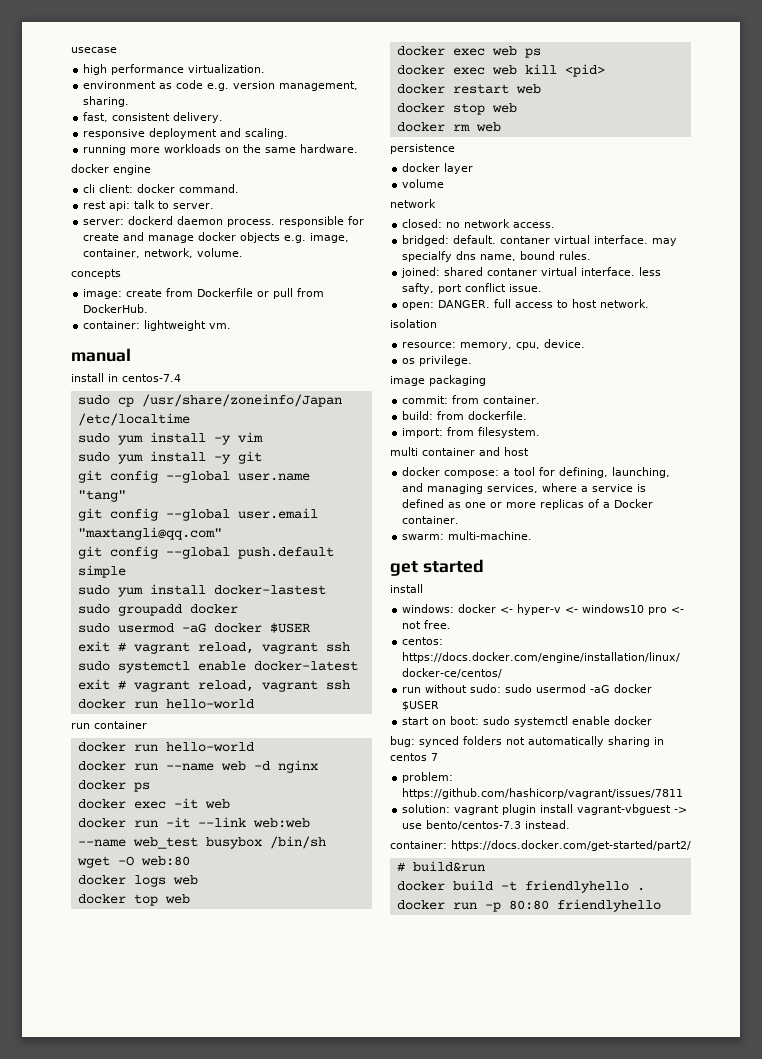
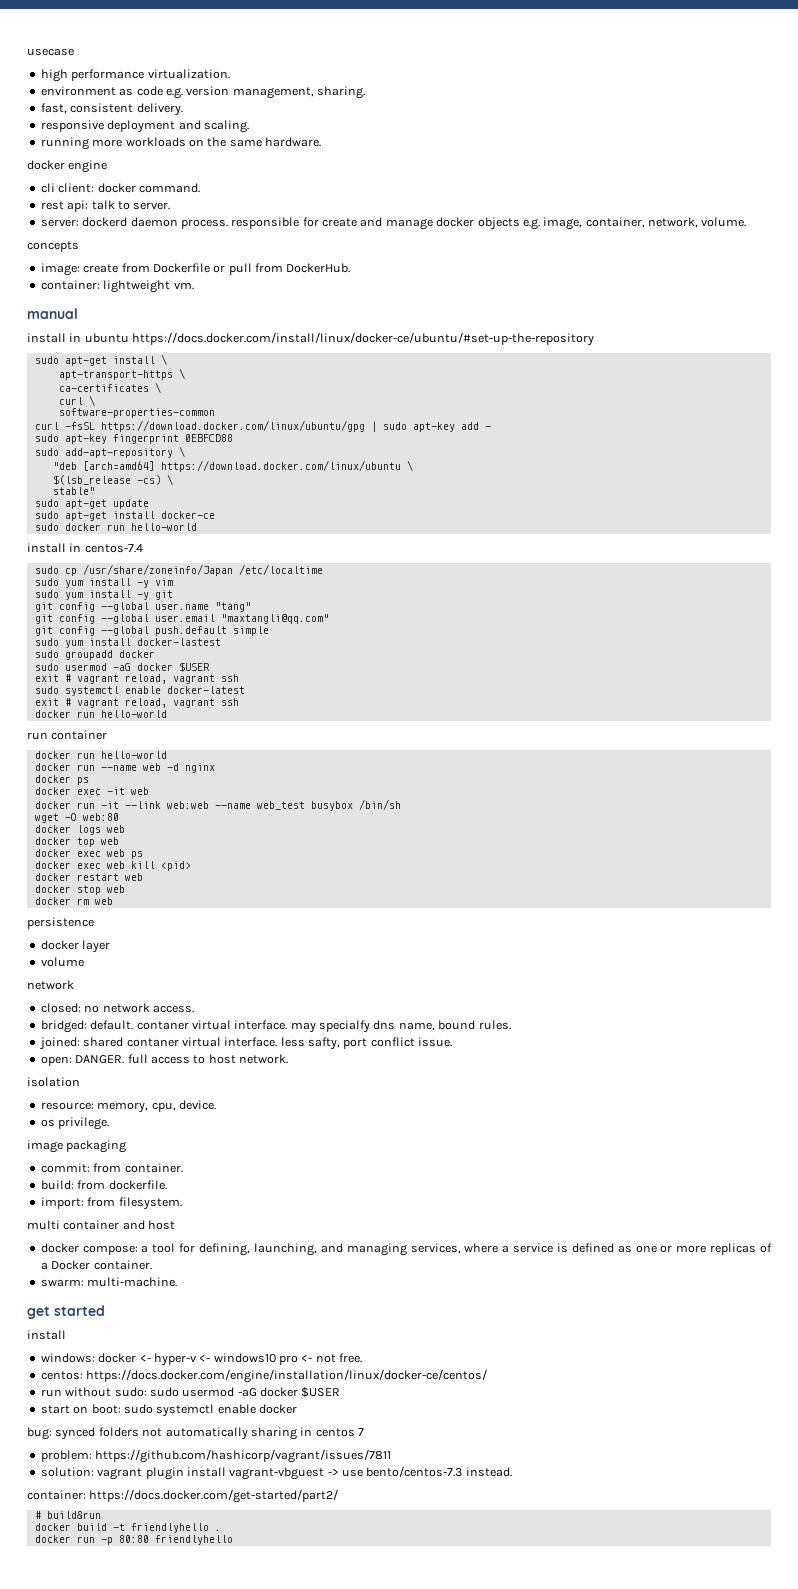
+ install in ubuntu https://docs.docker.com/install/linux/docker-ce/ubuntu/#set-up-the-repository
+ sudo apt-get install \
+ apt-transport-https \
+ ca-certificates \
+ curl \
+ software-properties-common
+ curl -fsSL https://download.docker.com/linux/ubuntu/gpg | sudo apt-key add -
+ sudo apt-key fingerprint 0EBFCD88
+ sudo add-apt-repository \
+ "deb [arch=amd64] https://download.docker.com/linux/ubuntu \
+ $(lsb_release -cs) \
+ stable"
+ sudo apt-get update
+ sudo apt-get install docker-ce
+ sudo docker run hello-world

